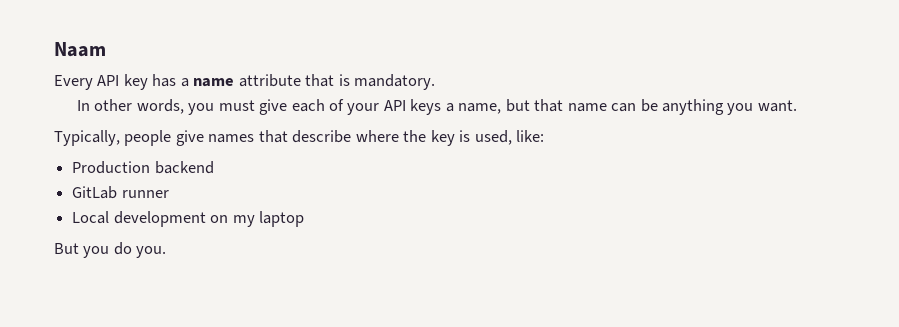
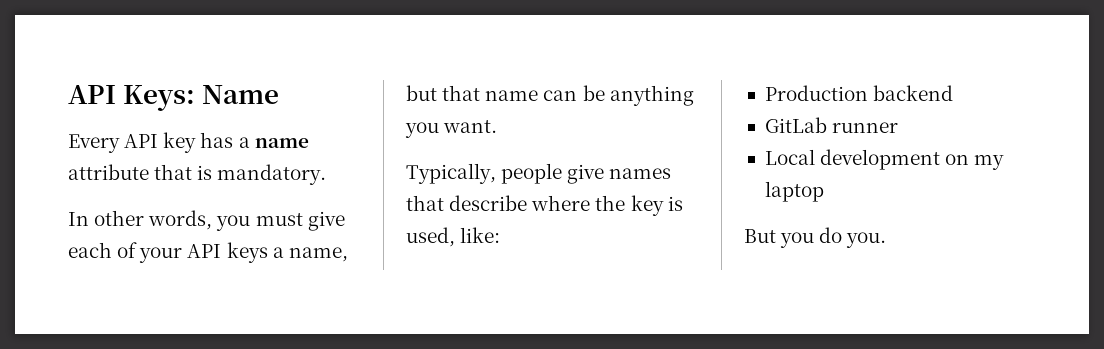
- Naam
+ API Keys: Name

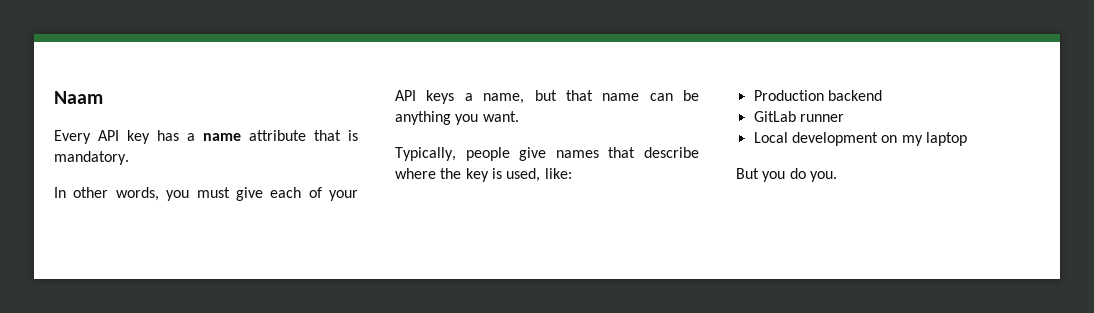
- API Keys: Name
+ Naam

